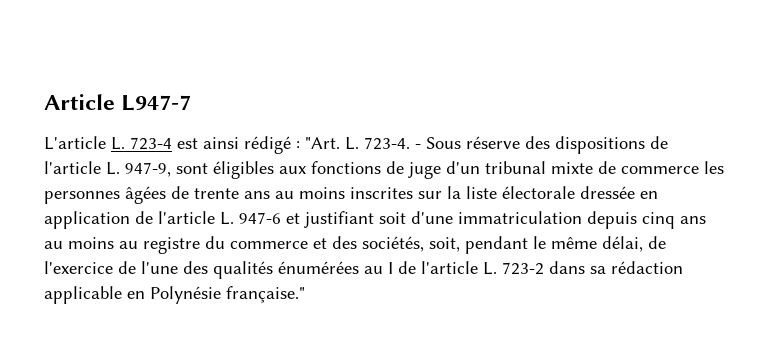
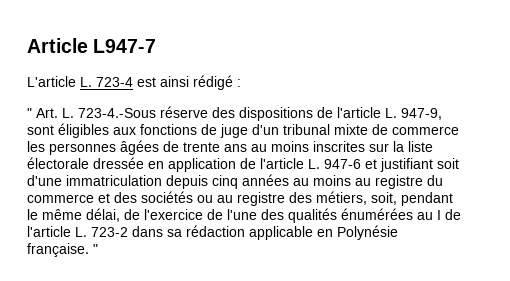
- L'article L. 723-4 est ainsi rédigé : "Art. L. 723-4. - Sous réserve des dispositions de l'article L. 947-9, sont éligibles aux fonctions de juge d'un tribunal mixte de commerce les personnes âgées de trente ans au moins inscrites sur la liste électorale dressée en application de l'article L. 947-6 et justifiant soit d'une immatriculation depuis cinq ans au moins au registre du commerce et des sociétés, soit, pendant le même délai, de l'exercice de l'une des qualités énumérées au I de l'article L. 723-2 dans sa rédaction applicable en Polynésie française."
+ L'article L. 723-4 est ainsi rédigé :
+ " Art. L. 723-4.-Sous réserve des dispositions de l'article L. 947-9, sont éligibles aux fonctions de juge d'un tribunal mixte de commerce les personnes âgées de trente ans au moins inscrites sur la liste électorale dressée en application de l'article L. 947-6 et justifiant soit d'une immatriculation depuis cinq années au moins au registre du commerce et des sociétés ou au registre des métiers, soit, pendant le même délai, de l'exercice de l'une des qualités énumérées au I de l'article L. 723-2 dans sa rédaction applicable en Polynésie française. "

